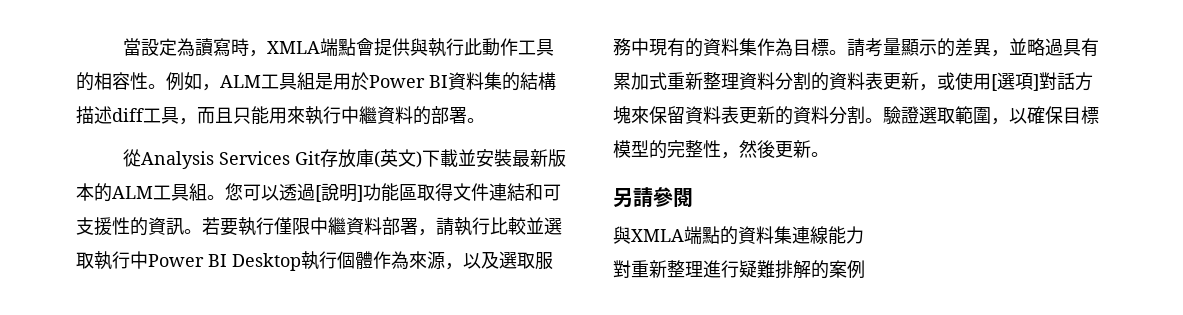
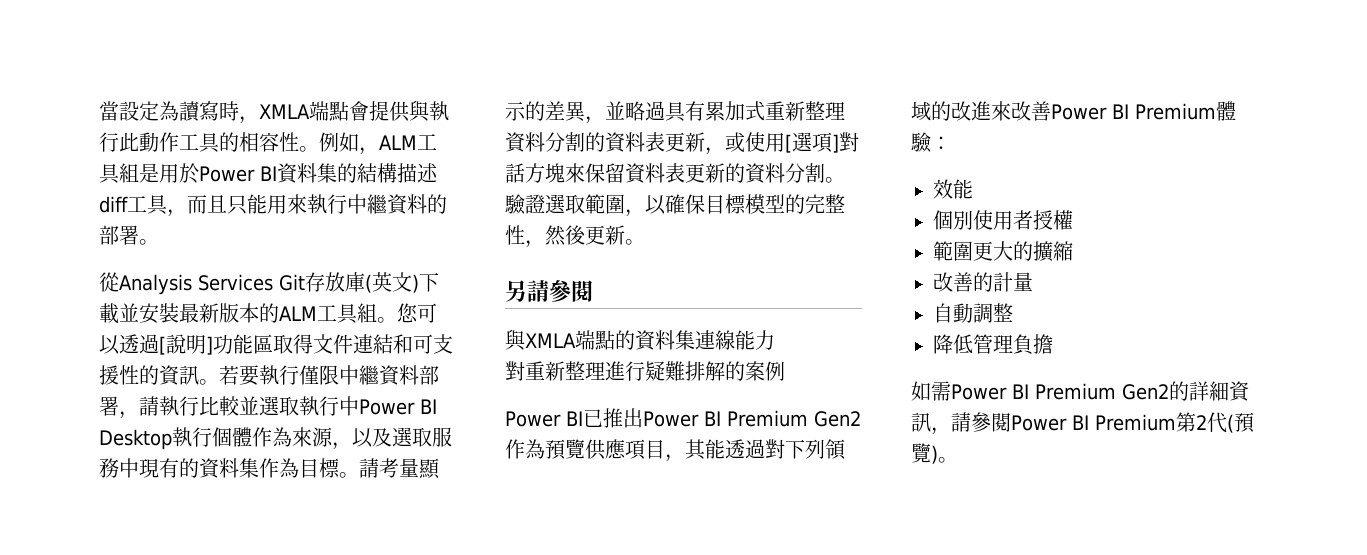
+ Power BI已推出Power BI Premium Gen2作為預覽供應項目，其能透過對下列領域的改進來改善Power BI Premium體驗：
+ 效能
+ 個別使用者授權
+ 範圍更大的擴縮
+ 改善的計量
+ 自動調整
+ 降低管理負擔
+ 如需Power BI Premium Gen2的詳細資訊，請參閱Power BI Premium第2代(預覽)。

